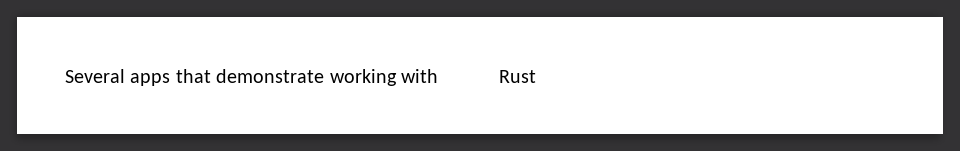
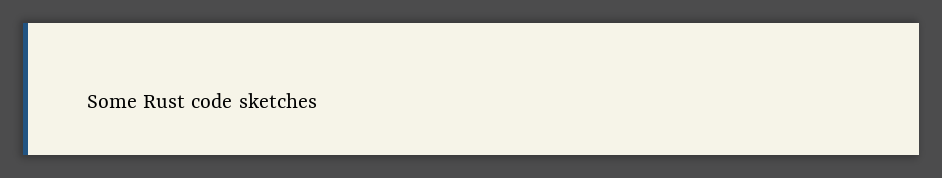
- Several apps that demonstrate working with Rust
+ Some Rust code sketches

